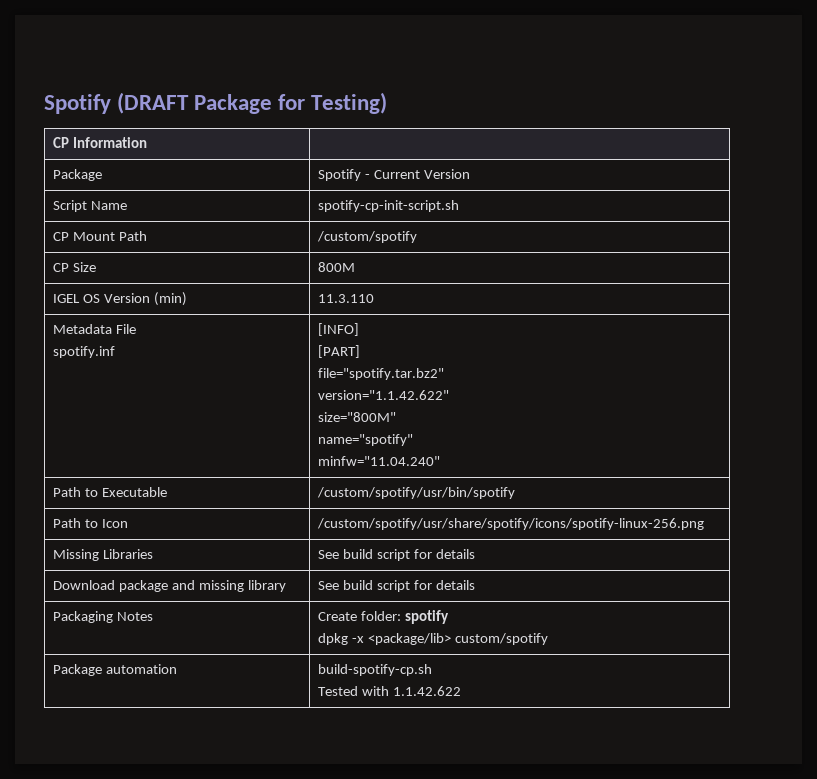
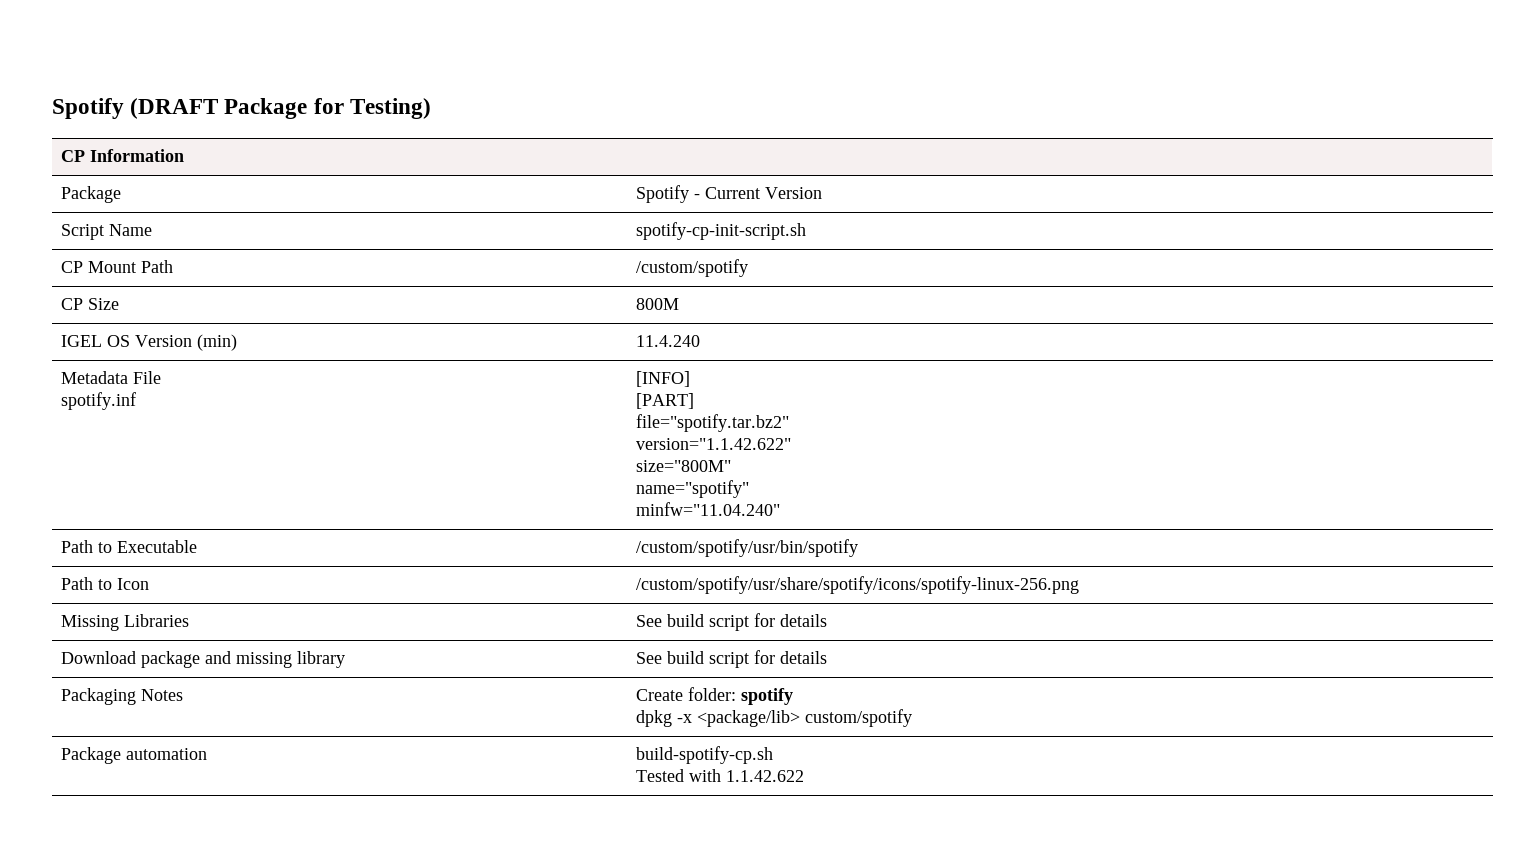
- IGEL OS Version (min) | 11.3.110
+ IGEL OS Version (min) | 11.4.240

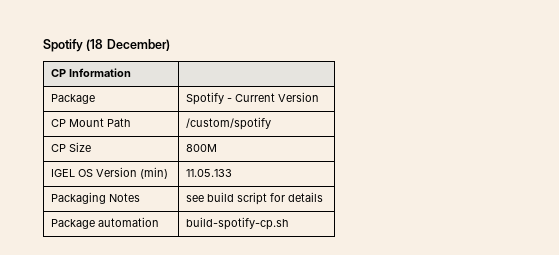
- Spotify (DRAFT Package for Testing)
+ Spotify (18 December)
- Script Name | spotify-cp-init-script.sh
- IGEL OS Version (min) | 11.4.240
- Metadata File
- spotify.inf | [INFO]
- [PART]
- file="spotify.tar.bz2"
- version="1.1.42.622"
- size="800M"
- name="spotify"
- minfw="11.04.240"
- Path to Executable | /custom/spotify/usr/bin/spotify
- Path to Icon | /custom/spotify/usr/share/spotify/icons/spotify-linux-256.png
- Missing Libraries | See build script for details
- Download package and missing library | See build script for details
- Packaging Notes | Create folder: spotify
- dpkg -x <package/lib> custom/spotify
+ IGEL OS Version (min) | 11.05.133
+ Packaging Notes | see build script for details
  Package automation | build-spotify-cp.sh
- Tested with 1.1.42.622

